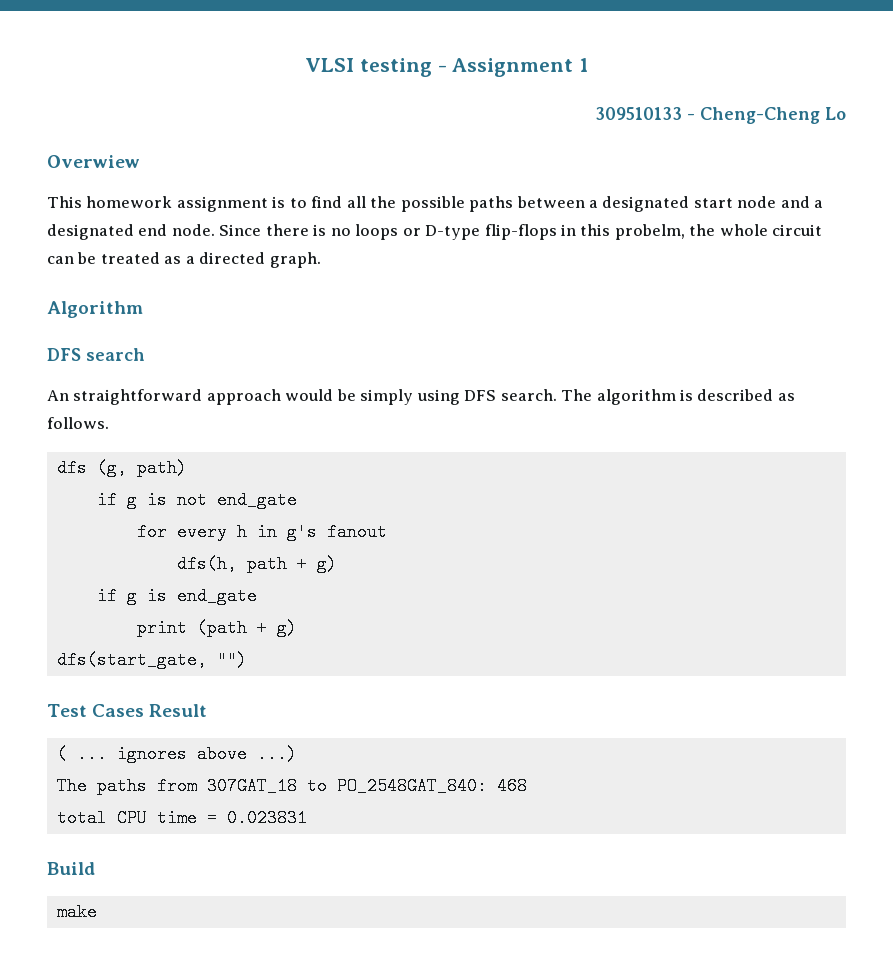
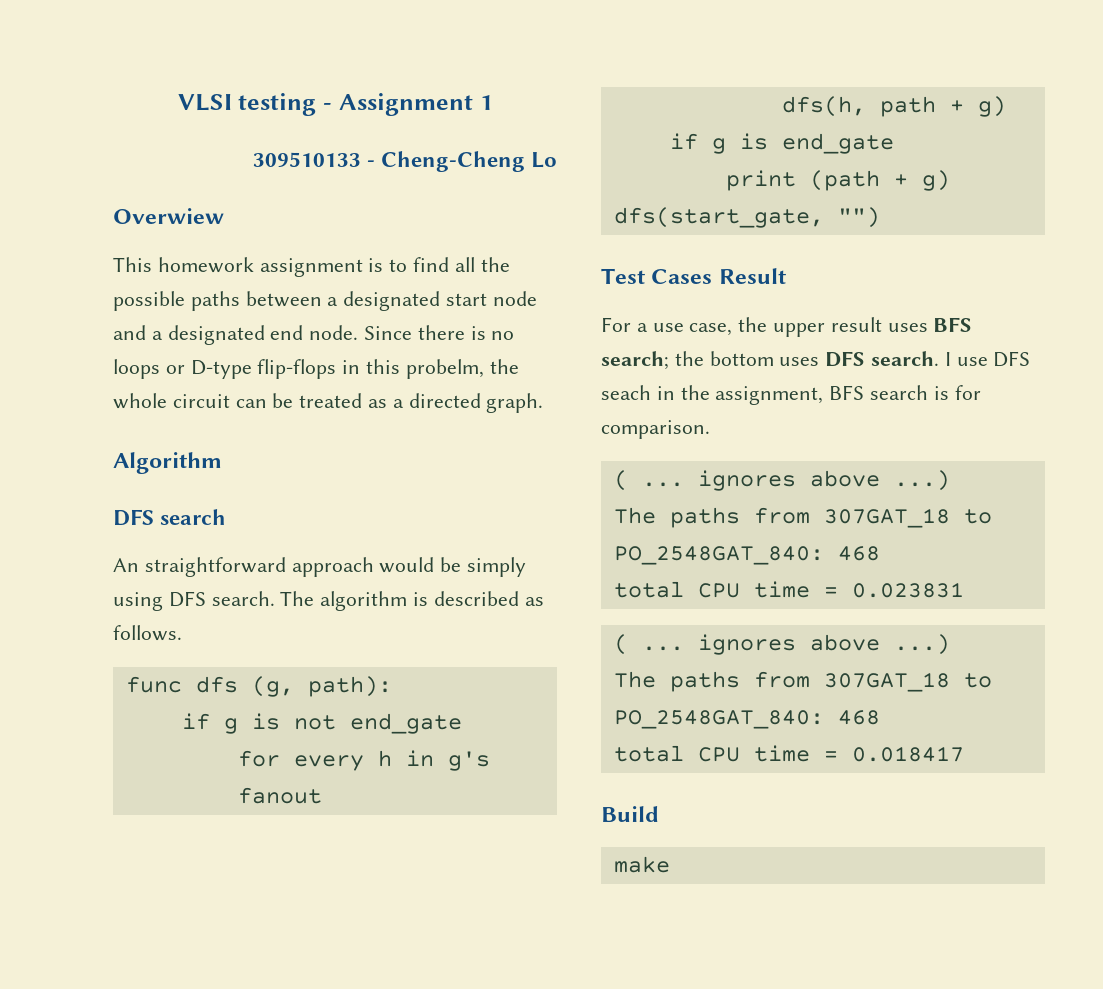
- dfs (g, path)
+ func dfs (g, path):
+ For a use case, the upper result uses BFS search; the bottom uses DFS search. I use DFS seach in the assignment, BFS search is for comparison.
  total CPU time = 0.023831
+ ( ... ignores above ...)
+ The paths from 307GAT_18 to PO_2548GAT_840: 468
+ total CPU time = 0.018417

